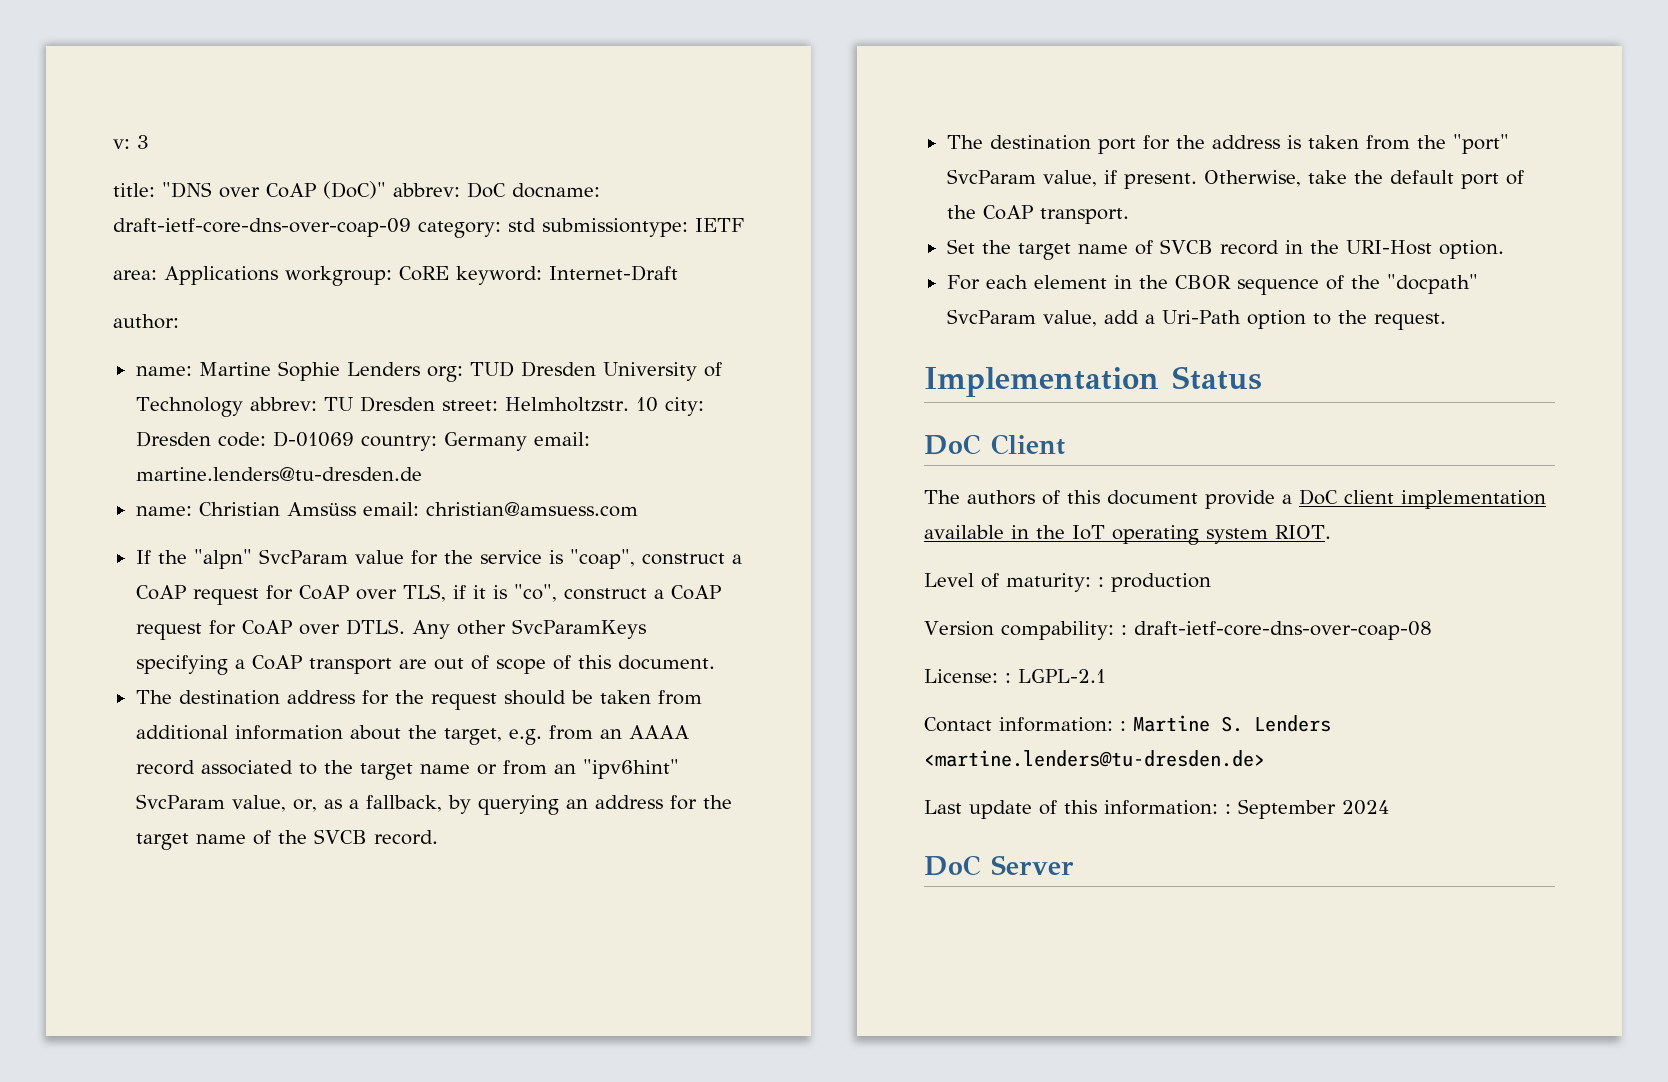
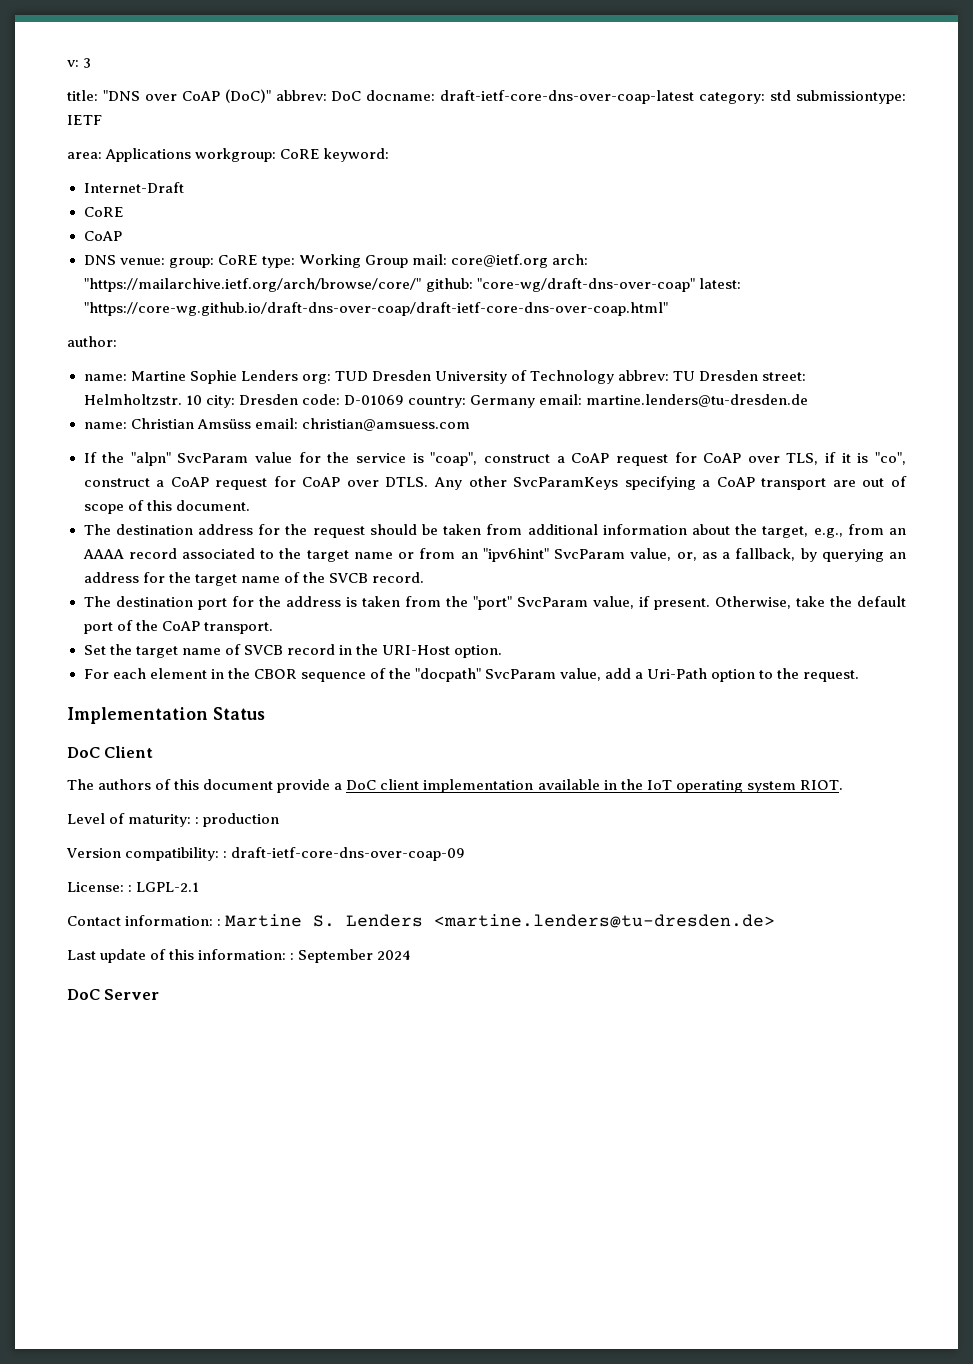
- title: "DNS over CoAP (DoC)" abbrev: DoC docname: draft-ietf-core-dns-over-coap-09 category: std submissiontype: IETF
+ title: "DNS over CoAP (DoC)" abbrev: DoC docname: draft-ietf-core-dns-over-coap-latest category: std submissiontype: IETF
- area: Applications workgroup: CoRE keyword: Internet-Draft
+ area: Applications workgroup: CoRE keyword:
+ Internet-Draft
+ CoRE
+ CoAP
+ DNS venue: group: CoRE type: Working Group mail: core@ietf.org arch: "https://mailarchive.ietf.org/arch/browse/core/" github: "core-wg/draft-dns-over-coap" latest: "https://core-wg.github.io/draft-dns-over-coap/draft-ietf-core-dns-over-coap.html"
- The destination address for the request should be taken from additional information about the target, e.g. from an AAAA record associated to the target name or from an "ipv6hint" SvcParam value, or, as a fallback, by querying an address for the target name of the SVCB record.
+ The destination address for the request should be taken from additional information about the target, e.g., from an AAAA record associated to the target name or from an "ipv6hint" SvcParam value, or, as a fallback, by querying an address for the target name of the SVCB record.
- Version compability: : draft-ietf-core-dns-over-coap-08
+ Version compatibility: : draft-ietf-core-dns-over-coap-09

